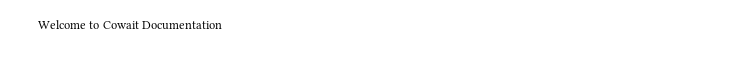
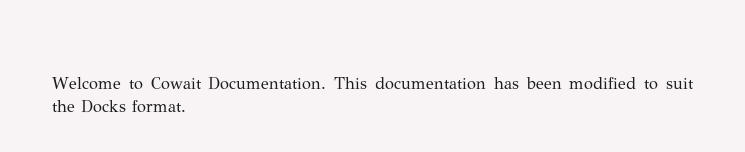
- Welcome to Cowait Documentation
+ Welcome to Cowait Documentation. This documentation has been modified to suit the Docks format.

